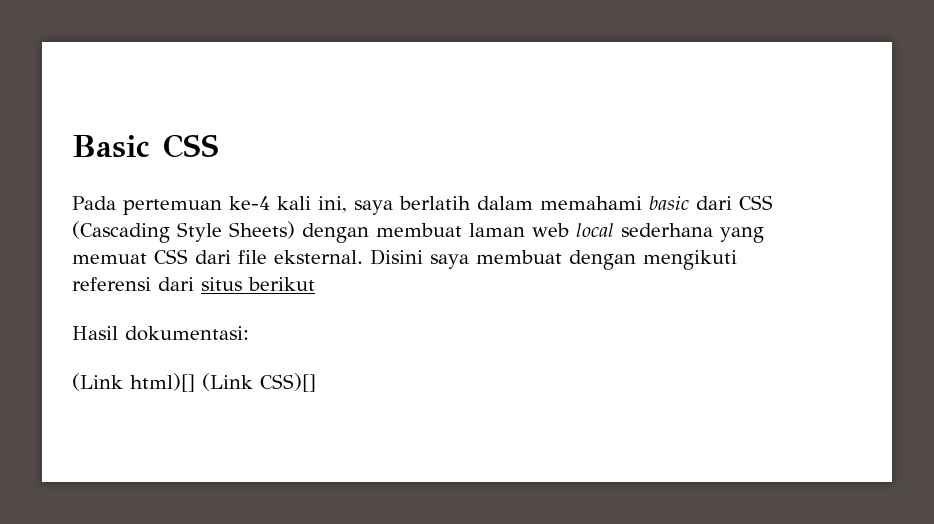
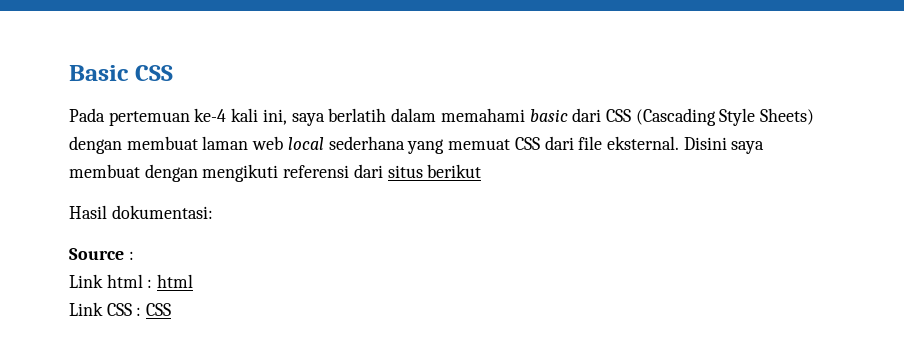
- (Link html)[] (Link CSS)[]
+ Source :
+ Link html : html
+ Link CSS : CSS

